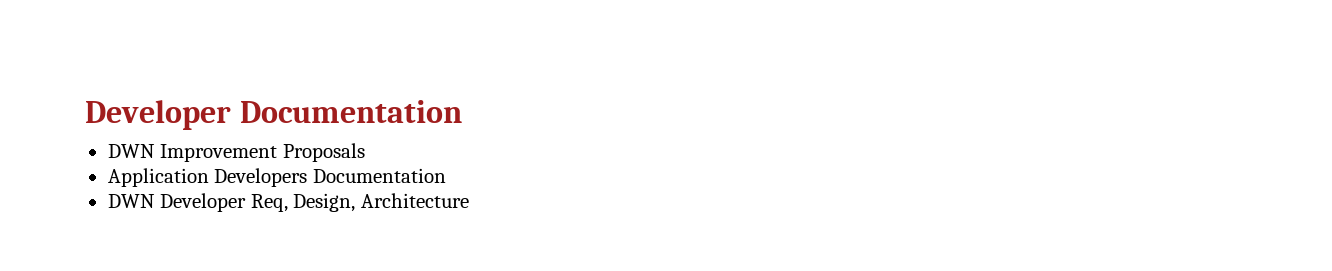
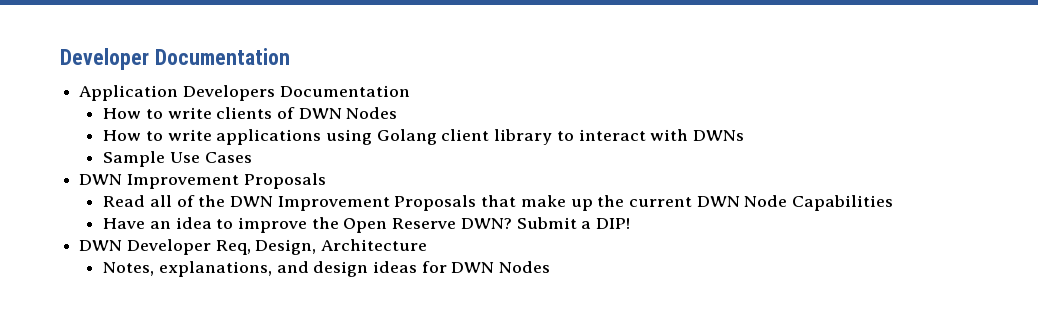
+ Application Developers Documentation
+ How to write clients of DWN Nodes
+ How to write applications using Golang client library to interact with DWNs
+ Sample Use Cases
  DWN Improvement Proposals
- Application Developers Documentation
+ Read all of the DWN Improvement Proposals that make up the current DWN Node Capabilities
+ Have an idea to improve the Open Reserve DWN? Submit a DIP!
+ Notes, explanations, and design ideas for DWN Nodes

